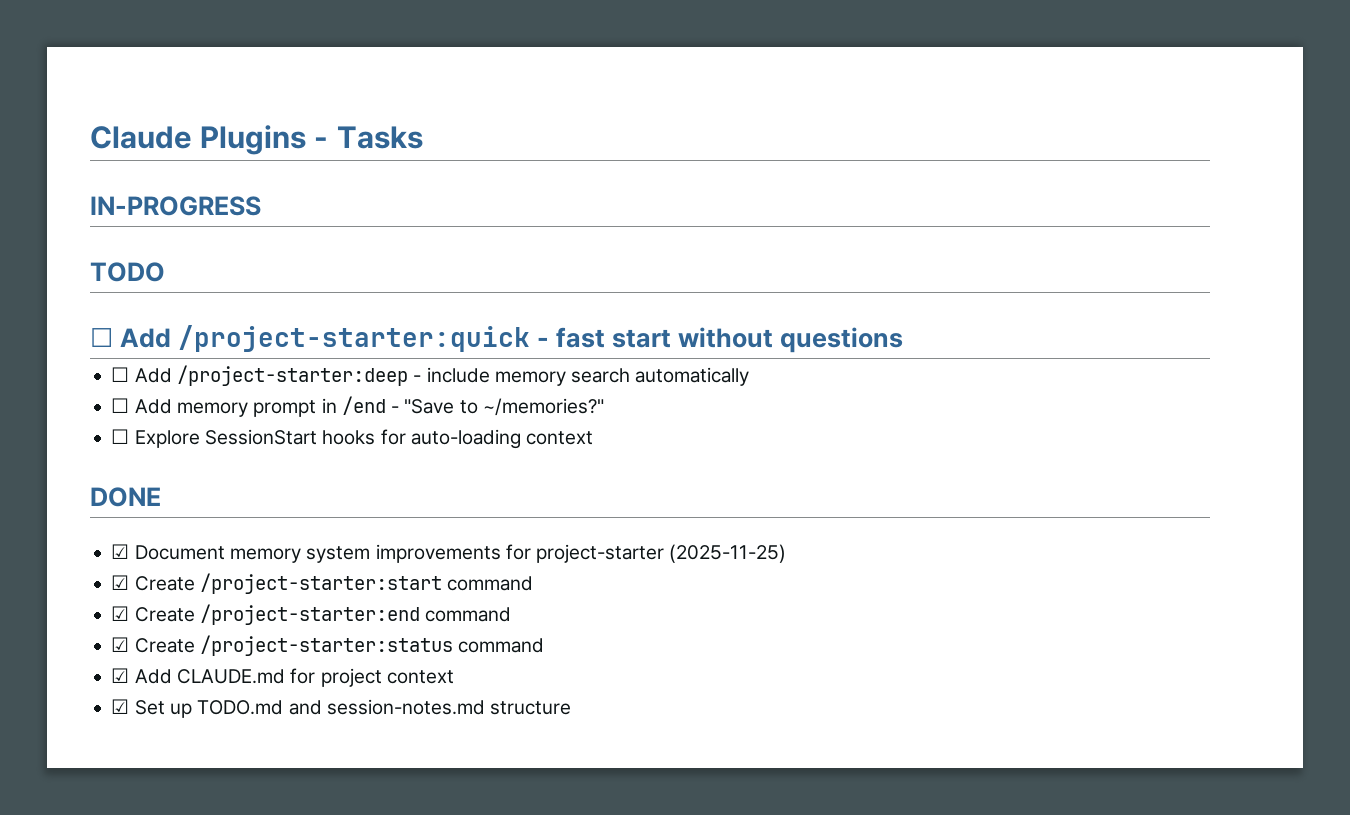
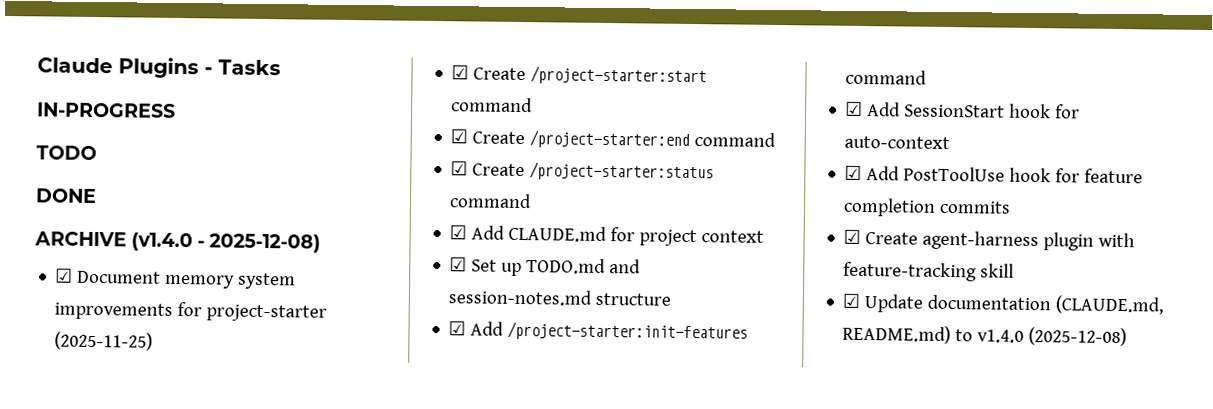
- ☐ Add /project-starter:quick - fast start without questions
- ☐ Add /project-starter:deep - include memory search automatically
- ☐ Add memory prompt in /end - "Save to ~/memories?"
- ☐ Explore SessionStart hooks for auto-loading context
  DONE
+ ARCHIVE (v1.4.0 - 2025-12-08)
+ ☑ Add /project-starter:init-features command
+ ☑ Add SessionStart hook for auto-context
+ ☑ Add PostToolUse hook for feature completion commits
+ ☑ Create agent-harness plugin with feature-tracking skill
+ ☑ Update documentation (CLAUDE.md, README.md) to v1.4.0 (2025-12-08)

